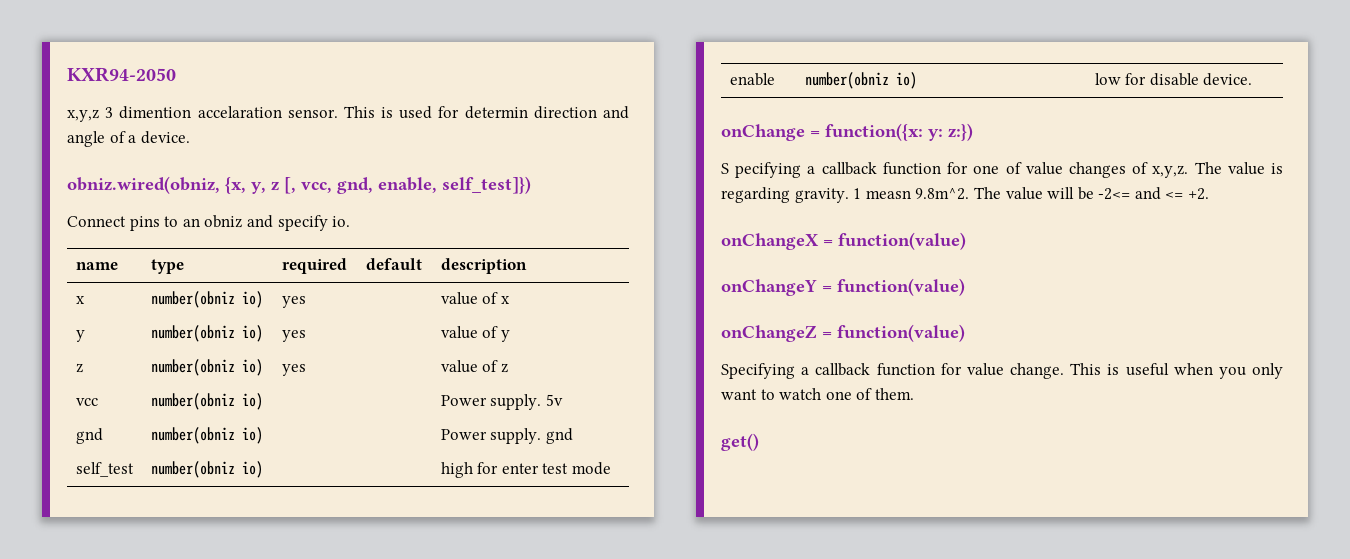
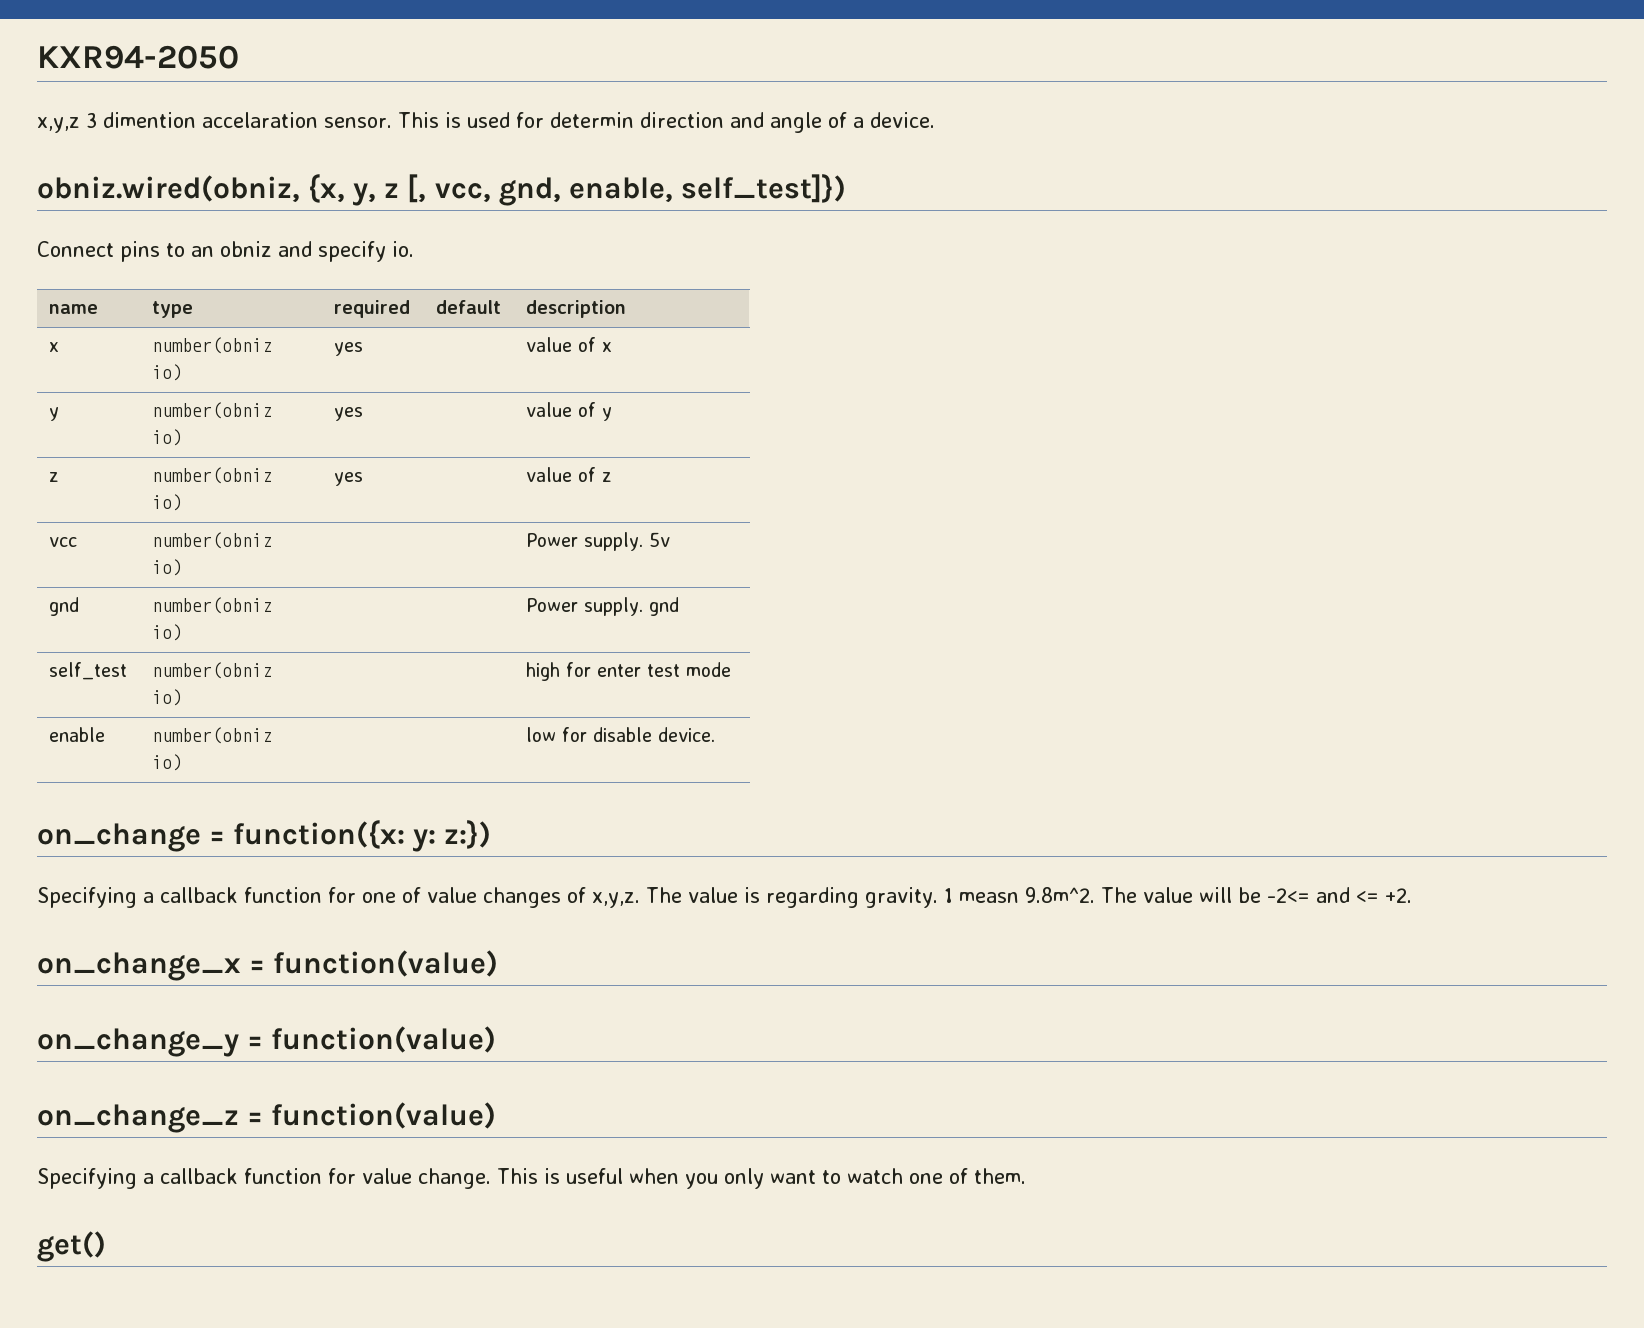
- onChange = function({x: y: z:})
+ on_change = function({x: y: z:})
- S pecifying a callback function for one of value changes of x,y,z.
+ Specifying a callback function for one of value changes of x,y,z.
- onChangeX = function(value)
- onChangeY = function(value)
- onChangeZ = function(value)
+ on_change_x = function(value)
+ on_change_y = function(value)
+ on_change_z = function(value)

